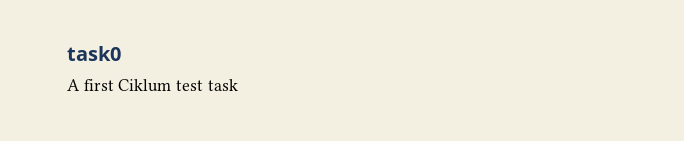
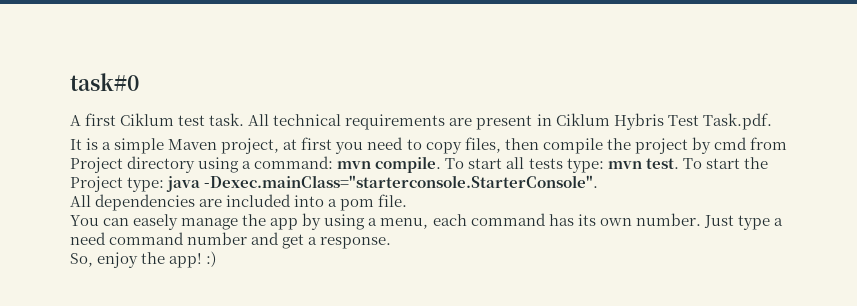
- task0
+ task#0
- A first Ciklum test task
+ A first Ciklum test task. All technical requirements are present in Ciklum Hybris Test Task.pdf.
+ It is a simple Maven project, at first you need to copy files, then compile the project by cmd from Project directory using a command: mvn compile. To start all tests type: mvn test. To start the Project type: java -Dexec.mainClass="starterconsole.StarterConsole".
+ All dependencies are included into a pom file.
+ You can easely manage the app by using a menu, each command has its own number. Just type a need command number and get a response.
+ So, enjoy the app! :)

